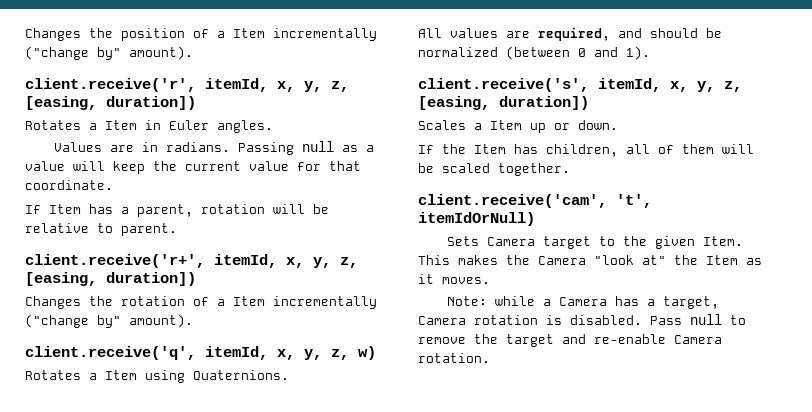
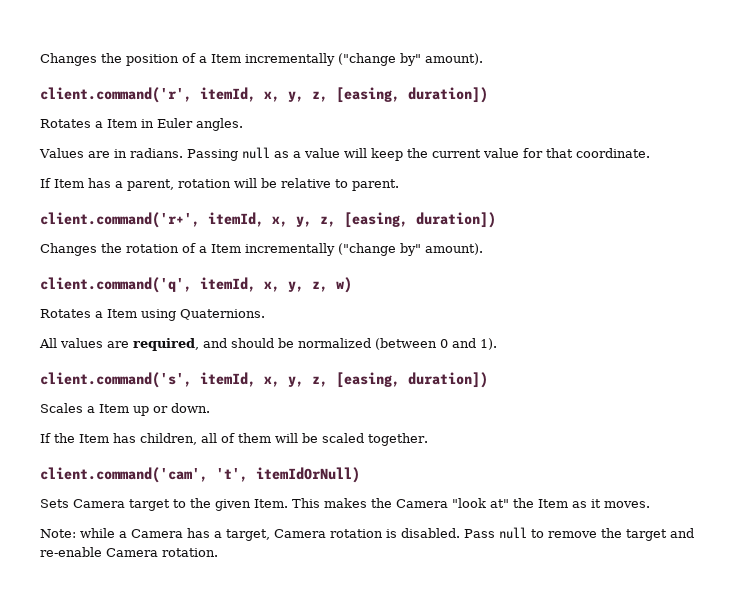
- client.receive('r', itemId, x, y, z, [easing, duration])
+ client.command('r', itemId, x, y, z, [easing, duration])
- client.receive('r+', itemId, x, y, z, [easing, duration])
+ client.command('r+', itemId, x, y, z, [easing, duration])
- client.receive('q', itemId, x, y, z, w)
+ client.command('q', itemId, x, y, z, w)
- client.receive('s', itemId, x, y, z, [easing, duration])
+ client.command('s', itemId, x, y, z, [easing, duration])
- client.receive('cam', 't', itemIdOrNull)
+ client.command('cam', 't', itemIdOrNull)

